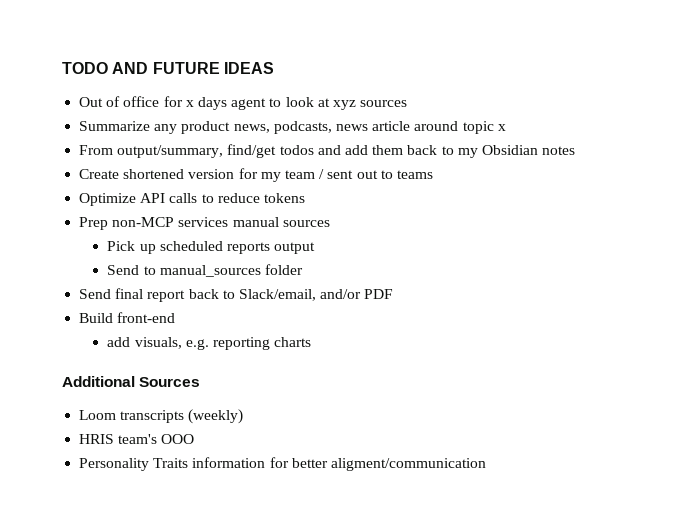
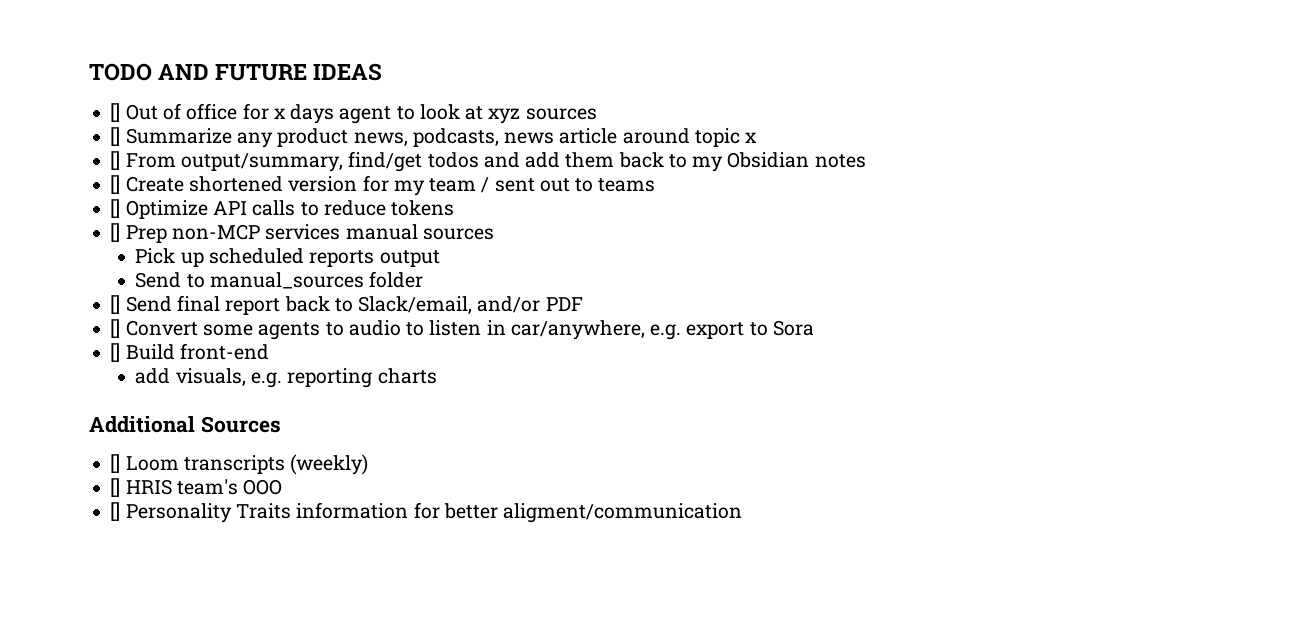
- Out of office for x days agent to look at xyz sources
+ [] Out of office for x days agent to look at xyz sources
- Summarize any product news, podcasts, news article around topic x
+ [] Summarize any product news, podcasts, news article around topic x
- From output/summary, find/get todos and add them back to my Obsidian notes
+ [] From output/summary, find/get todos and add them back to my Obsidian notes
- Create shortened version for my team / sent out to teams
+ [] Create shortened version for my team / sent out to teams
- Optimize API calls to reduce tokens
+ [] Optimize API calls to reduce tokens
- Prep non-MCP services manual sources
+ [] Prep non-MCP services manual sources
- Send final report back to Slack/email, and/or PDF
+ [] Send final report back to Slack/email, and/or PDF
- Build front-end
+ [] Convert some agents to audio to listen in car/anywhere, e.g. export to Sora
+ [] Build front-end
- Loom transcripts (weekly)
+ [] Loom transcripts (weekly)
- HRIS team's OOO
+ [] HRIS team's OOO
- Personality Traits information for better aligment/communication
+ [] Personality Traits information for better aligment/communication

